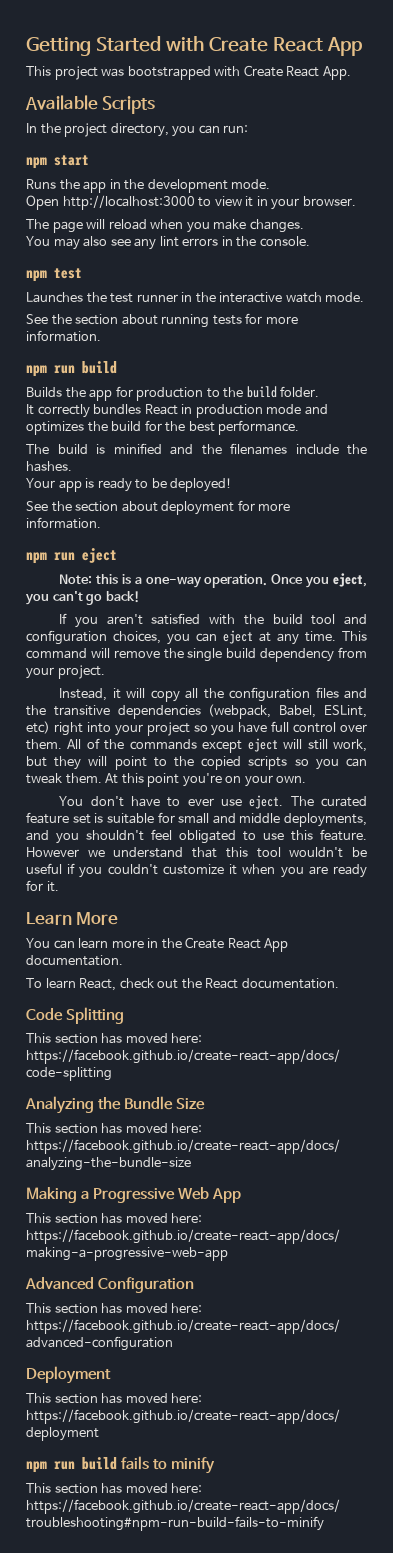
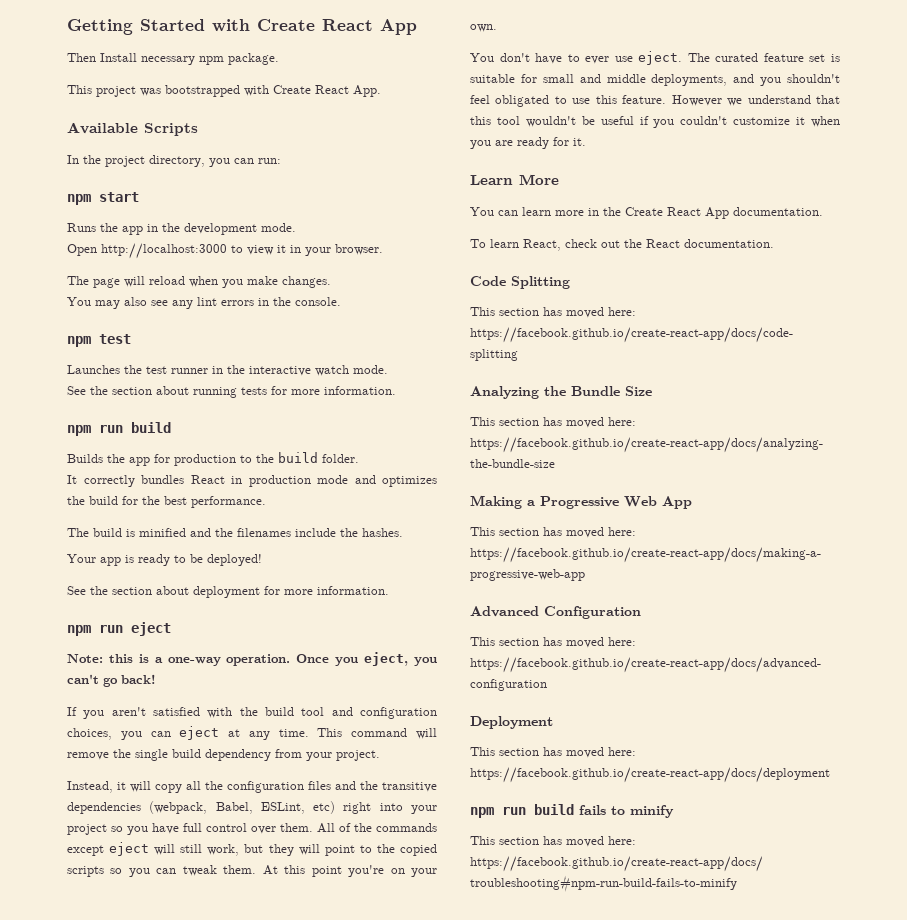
+ Then Install necessary npm package.

